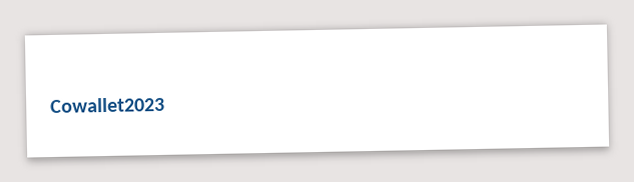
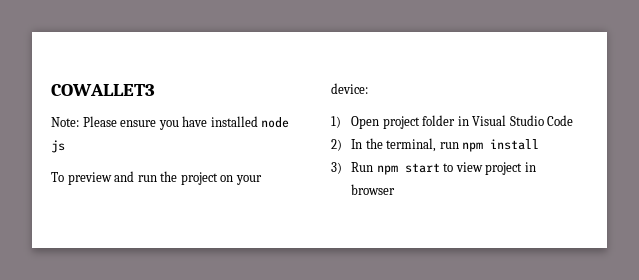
- Cowallet2023
+ COWALLET3
+ Note: Please ensure you have installed node js
+ To preview and run the project on your device:
+ 1) Open project folder in Visual Studio Code
+ 2) In the terminal, run npm install
+ 3) Run npm start to view project in browser

